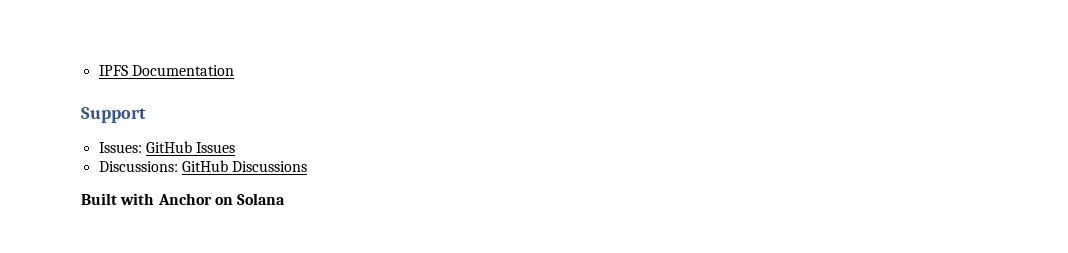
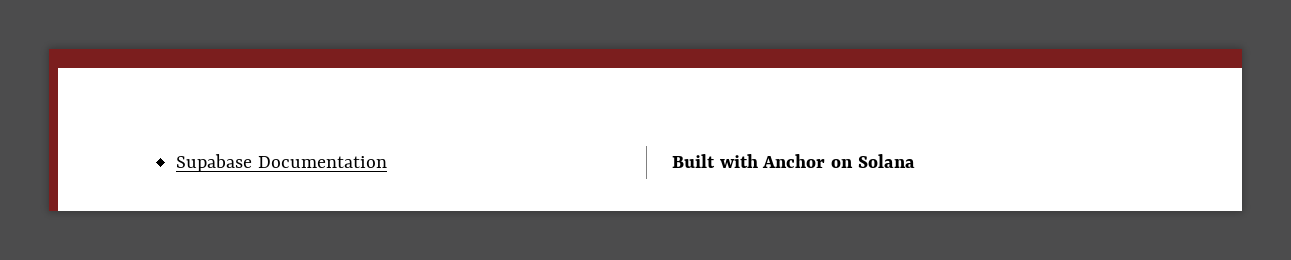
- IPFS Documentation
+ Supabase Documentation
- Support
- Issues: GitHub Issues
- Discussions: GitHub Discussions

